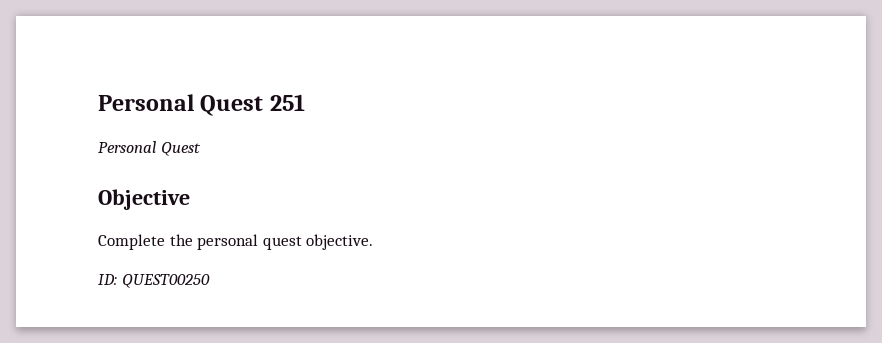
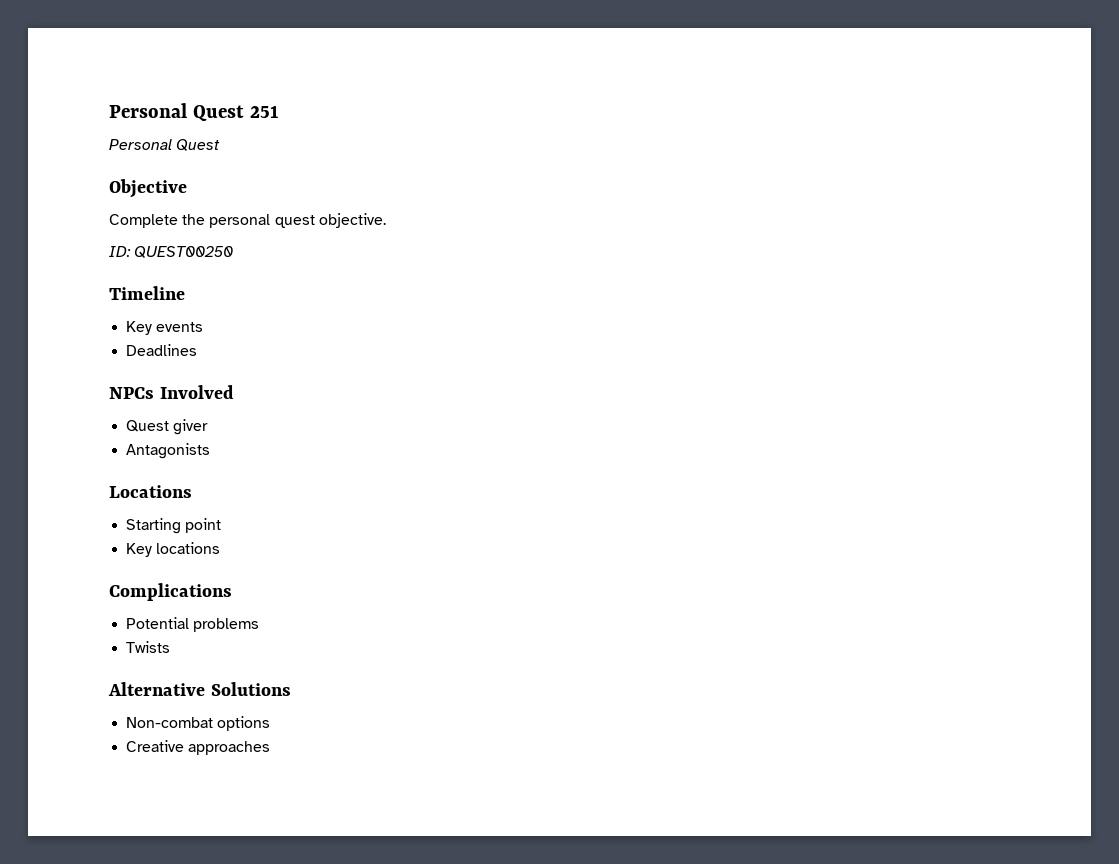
+ Timeline
+ Key events
+ Deadlines
+ NPCs Involved
+ Quest giver
+ Antagonists
+ Locations
+ Starting point
+ Key locations
+ Complications
+ Potential problems
+ Twists
+ Alternative Solutions
+ Non-combat options
+ Creative approaches

